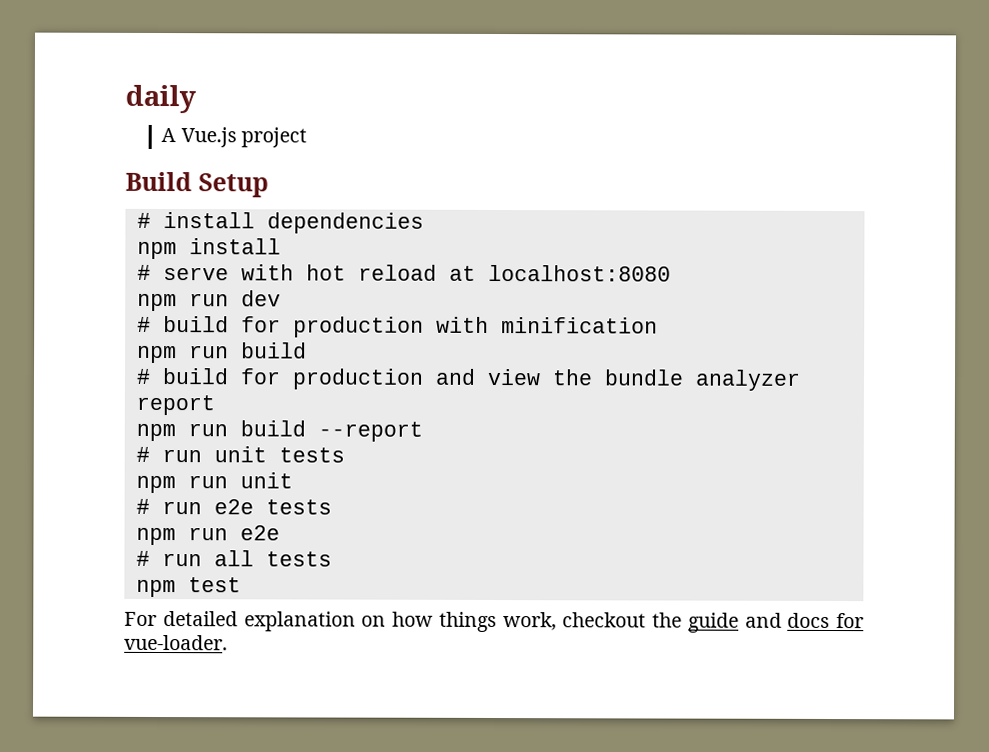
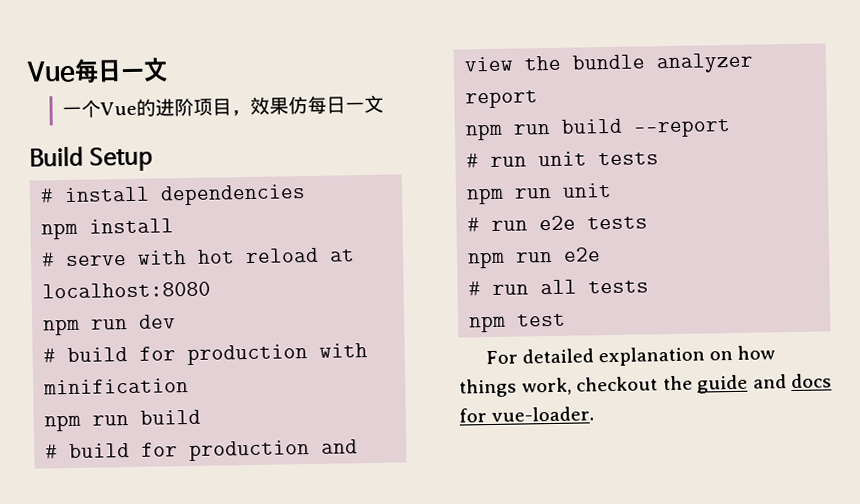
- daily
- A Vue.js project
+ Vue每日一文
+ 一个Vue的进阶项目，效果仿每日一文

